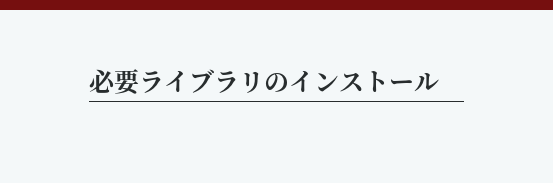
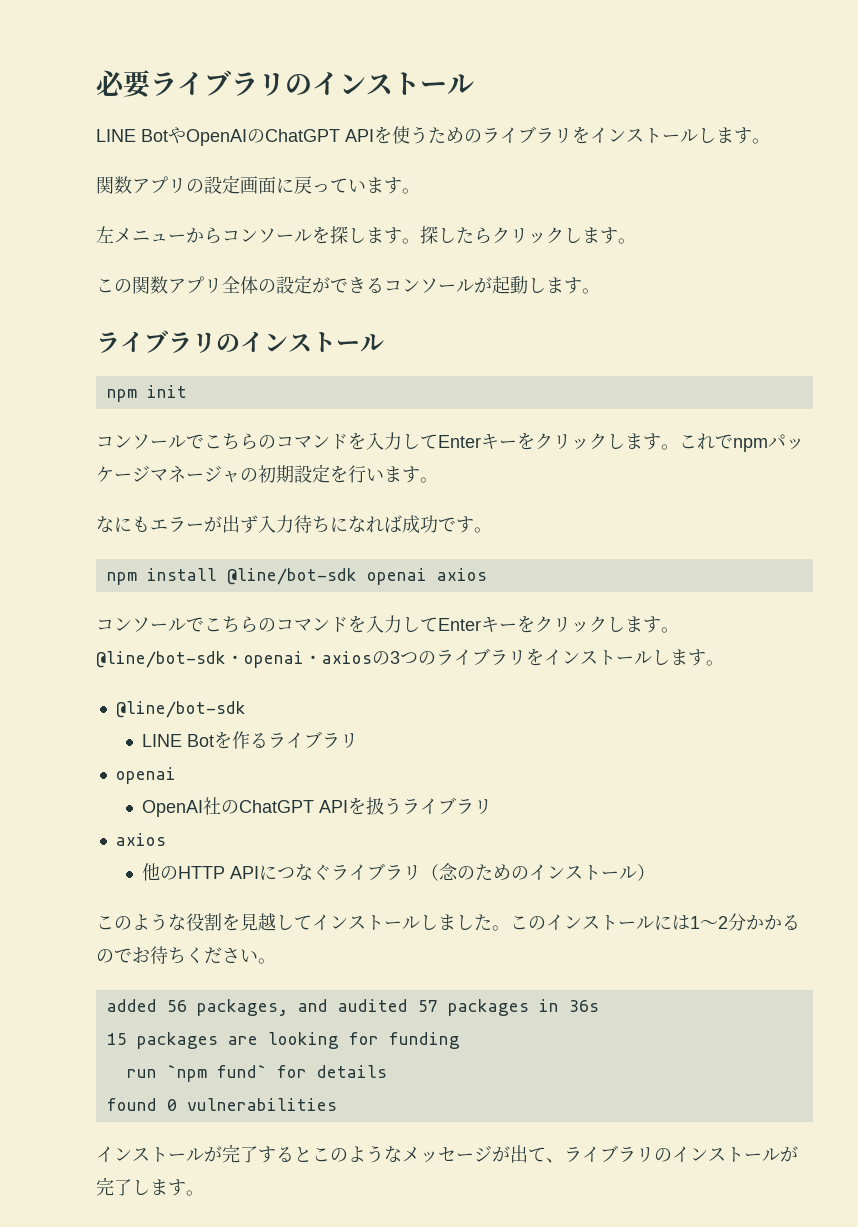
+ LINE BotやOpenAIのChatGPT APIを使うためのライブラリをインストールします。
+ 関数アプリの設定画面に戻っています。
+ 左メニューからコンソールを探します。探したらクリックします。
+ この関数アプリ全体の設定ができるコンソールが起動します。
+ ライブラリのインストール
+ npm init
+ コンソールでこちらのコマンドを入力してEnterキーをクリックします。これでnpmパッケージマネージャの初期設定を行います。
+ なにもエラーが出ず入力待ちになれば成功です。
+ npm install @line/bot-sdk openai axios
+ コンソールでこちらのコマンドを入力してEnterキーをクリックします。@line/bot-sdk・openai・axiosの3つのライブラリをインストールします。
+ @line/bot-sdk
+ LINE Botを作るライブラリ
+ openai
+ OpenAI社のChatGPT APIを扱うライブラリ
+ axios
+ 他のHTTP APIにつなぐライブラリ（念のためのインストール）
+ このような役割を見越してインストールしました。このインストールには1～2分かかるのでお待ちください。
+ added 56 packages, and audited 57 packages in 36s
+ 15 packages are looking for funding
+ run `npm fund` for details
+ found 0 vulnerabilities
+ インストールが完了するとこのようなメッセージが出て、ライブラリのインストールが完了します。

